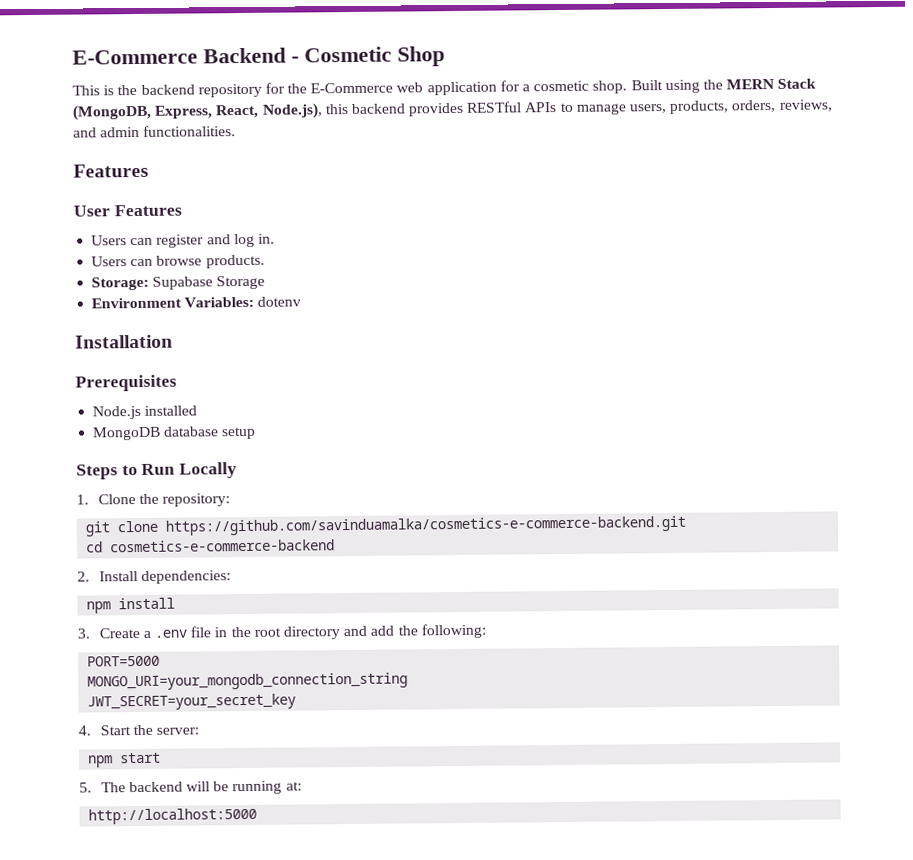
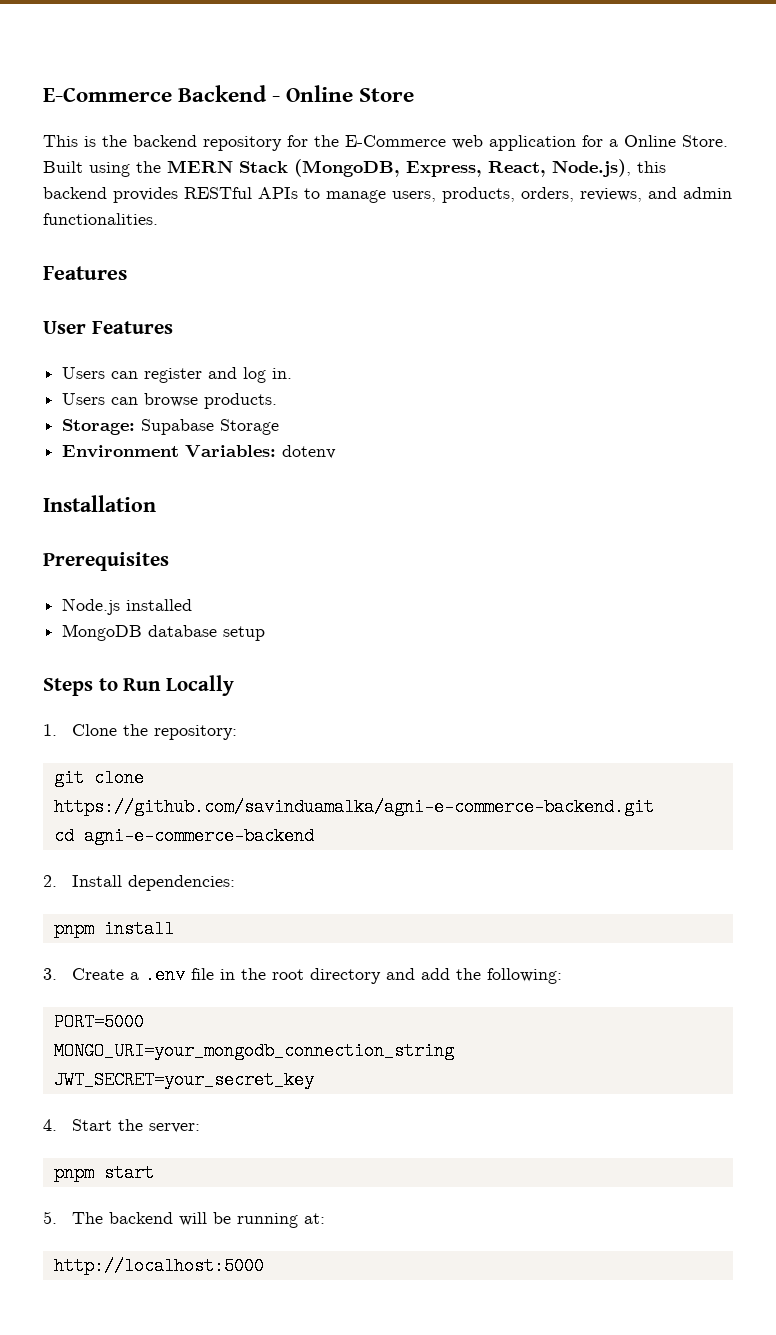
- E-Commerce Backend - Cosmetic Shop
+ E-Commerce Backend - Online Store
- This is the backend repository for the E-Commerce web application for a cosmetic shop.
+ This is the backend repository for the E-Commerce web application for a Online Store.
- git clone https://github.com/savinduamalka/cosmetics-e-commerce-backend.git
+ git clone https://github.com/savinduamalka/agni-e-commerce-backend.git
- cd cosmetics-e-commerce-backend
+ cd agni-e-commerce-backend
- npm install
+ pnpm install
- npm start
+ pnpm start

